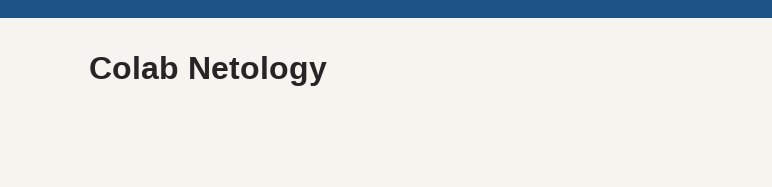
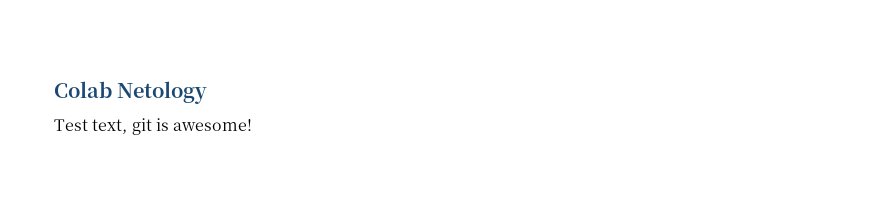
+ Test text, git is awesome!

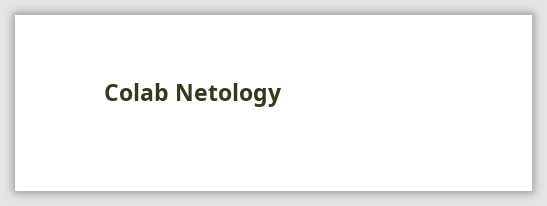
- Test text, git is awesome!

